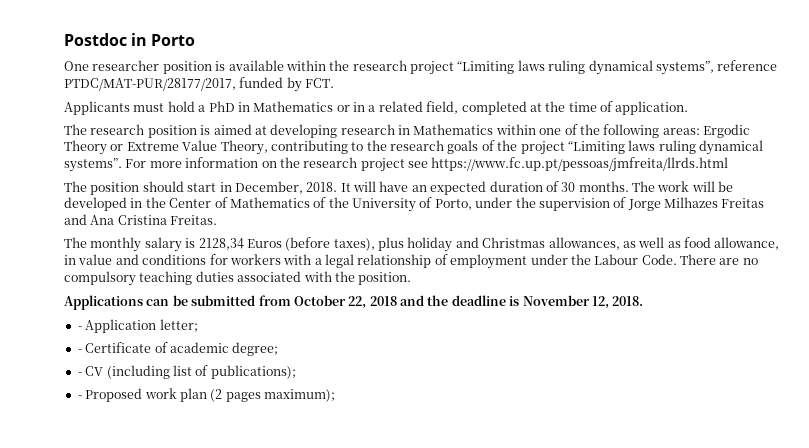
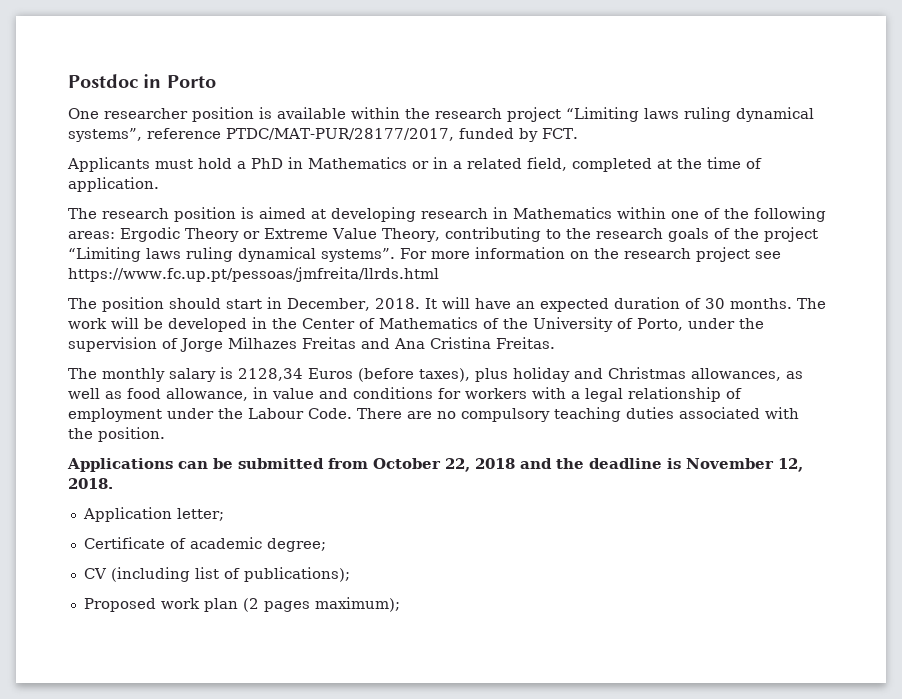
- - Application letter;
+ Application letter;
- - Certificate of academic degree;
+ Certificate of academic degree;
- - CV (including list of publications);
+ CV (including list of publications);
- - Proposed work plan (2 pages maximum);
+ Proposed work plan (2 pages maximum);

